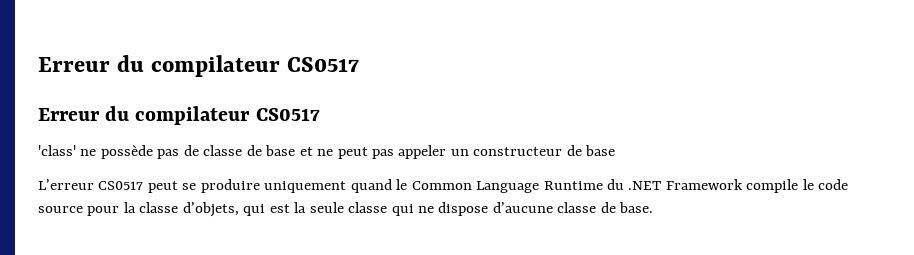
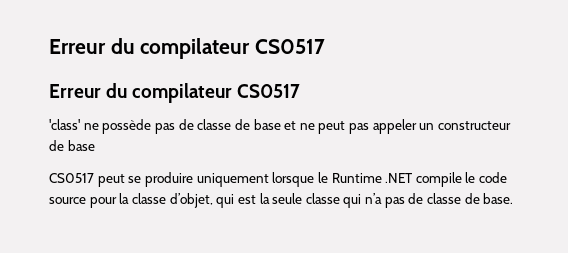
- L’erreur CS0517 peut se produire uniquement quand le Common Language Runtime du .NET Framework compile le code source pour la classe d’objets, qui est la seule classe qui ne dispose d’aucune classe de base.
+ CS0517 peut se produire uniquement lorsque le Runtime .NET compile le code source pour la classe d’objet, qui est la seule classe qui n’a pas de classe de base.

